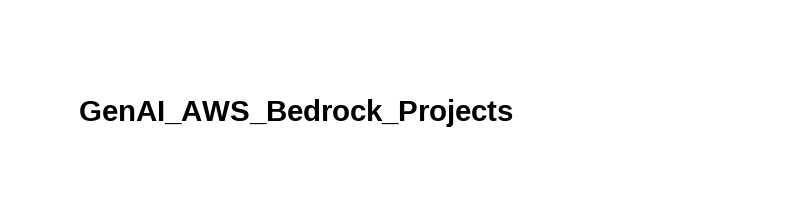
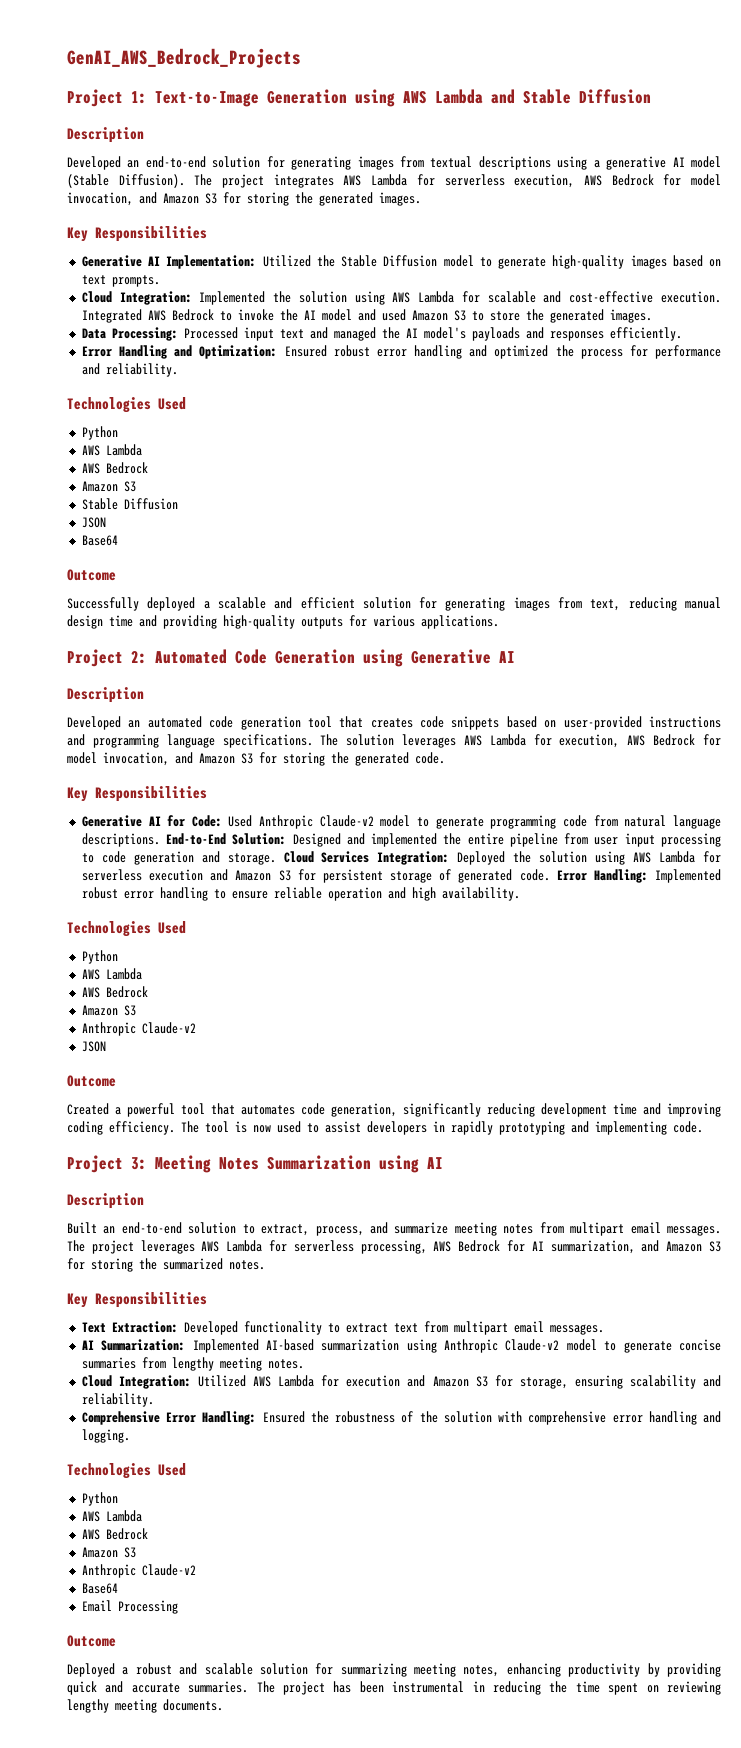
+ Project 1: Text-to-Image Generation using AWS Lambda and Stable Diffusion
+ Description
+ Developed an end-to-end solution for generating images from textual descriptions using a generative AI model (Stable Diffusion). The project integrates AWS Lambda for serverless execution, AWS Bedrock for model invocation, and Amazon S3 for storing the generated images.
+ Key Responsibilities
+ Generative AI Implementation: Utilized the Stable Diffusion model to generate high-quality images based on text prompts.
+ Cloud Integration: Implemented the solution using AWS Lambda for scalable and cost-effective execution. Integrated AWS Bedrock to invoke the AI model and used Amazon S3 to store the generated images.
+ Data Processing: Processed input text and managed the AI model's payloads and responses efficiently.
+ Error Handling and Optimization: Ensured robust error handling and optimized the process for performance and reliability.
+ Technologies Used
+ Python
+ AWS Lambda
+ AWS Bedrock
+ Amazon S3
+ Stable Diffusion
+ JSON
+ Base64
+ Outcome
+ Successfully deployed a scalable and efficient solution for generating images from text, reducing manual design time and providing high-quality outputs for various applications.
+ Project 2: Automated Code Generation using Generative AI
+ Description
+ Developed an automated code generation tool that creates code snippets based on user-provided instructions and programming language specifications. The solution leverages AWS Lambda for execution, AWS Bedrock for model invocation, and Amazon S3 for storing the generated code.
+ Key Responsibilities
+ Generative AI for Code: Used Anthropic Claude-v2 model to generate programming code from natural language descriptions. End-to-End Solution: Designed and implemented the entire pipeline from user input processing to code generation and storage. Cloud Services Integration: Deployed the solution using AWS Lambda for serverless execution and Amazon S3 for persistent storage of generated code. Error Handling: Implemented robust error handling to ensure reliable operation and high availability.
+ Technologies Used
+ Python
+ AWS Lambda
+ AWS Bedrock
+ Amazon S3
+ Anthropic Claude-v2
+ JSON
+ Outcome
+ Created a powerful tool that automates code generation, significantly reducing development time and improving coding efficiency. The tool is now used to assist developers in rapidly prototyping and implementing code.
+ Project 3: Meeting Notes Summarization using AI
+ Description
+ Built an end-to-end solution to extract, process, and summarize meeting notes from multipart email messages. The project leverages AWS Lambda for serverless processing, AWS Bedrock for AI summarization, and Amazon S3 for storing the summarized notes.
+ Key Responsibilities
+ Text Extraction: Developed functionality to extract text from multipart email messages.
+ AI Summarization: Implemented AI-based summarization using Anthropic Claude-v2 model to generate concise summaries from lengthy meeting notes.
+ Cloud Integration: Utilized AWS Lambda for execution and Amazon S3 for storage, ensuring scalability and reliability.
+ Comprehensive Error Handling: Ensured the robustness of the solution with comprehensive error handling and logging.
+ Technologies Used
+ Python
+ AWS Lambda
+ AWS Bedrock
+ Amazon S3
+ Anthropic Claude-v2
+ Base64
+ Email Processing
+ Outcome
+ Deployed a robust and scalable solution for summarizing meeting notes, enhancing productivity by providing quick and accurate summaries. The project has been instrumental in reducing the time spent on reviewing lengthy meeting documents.

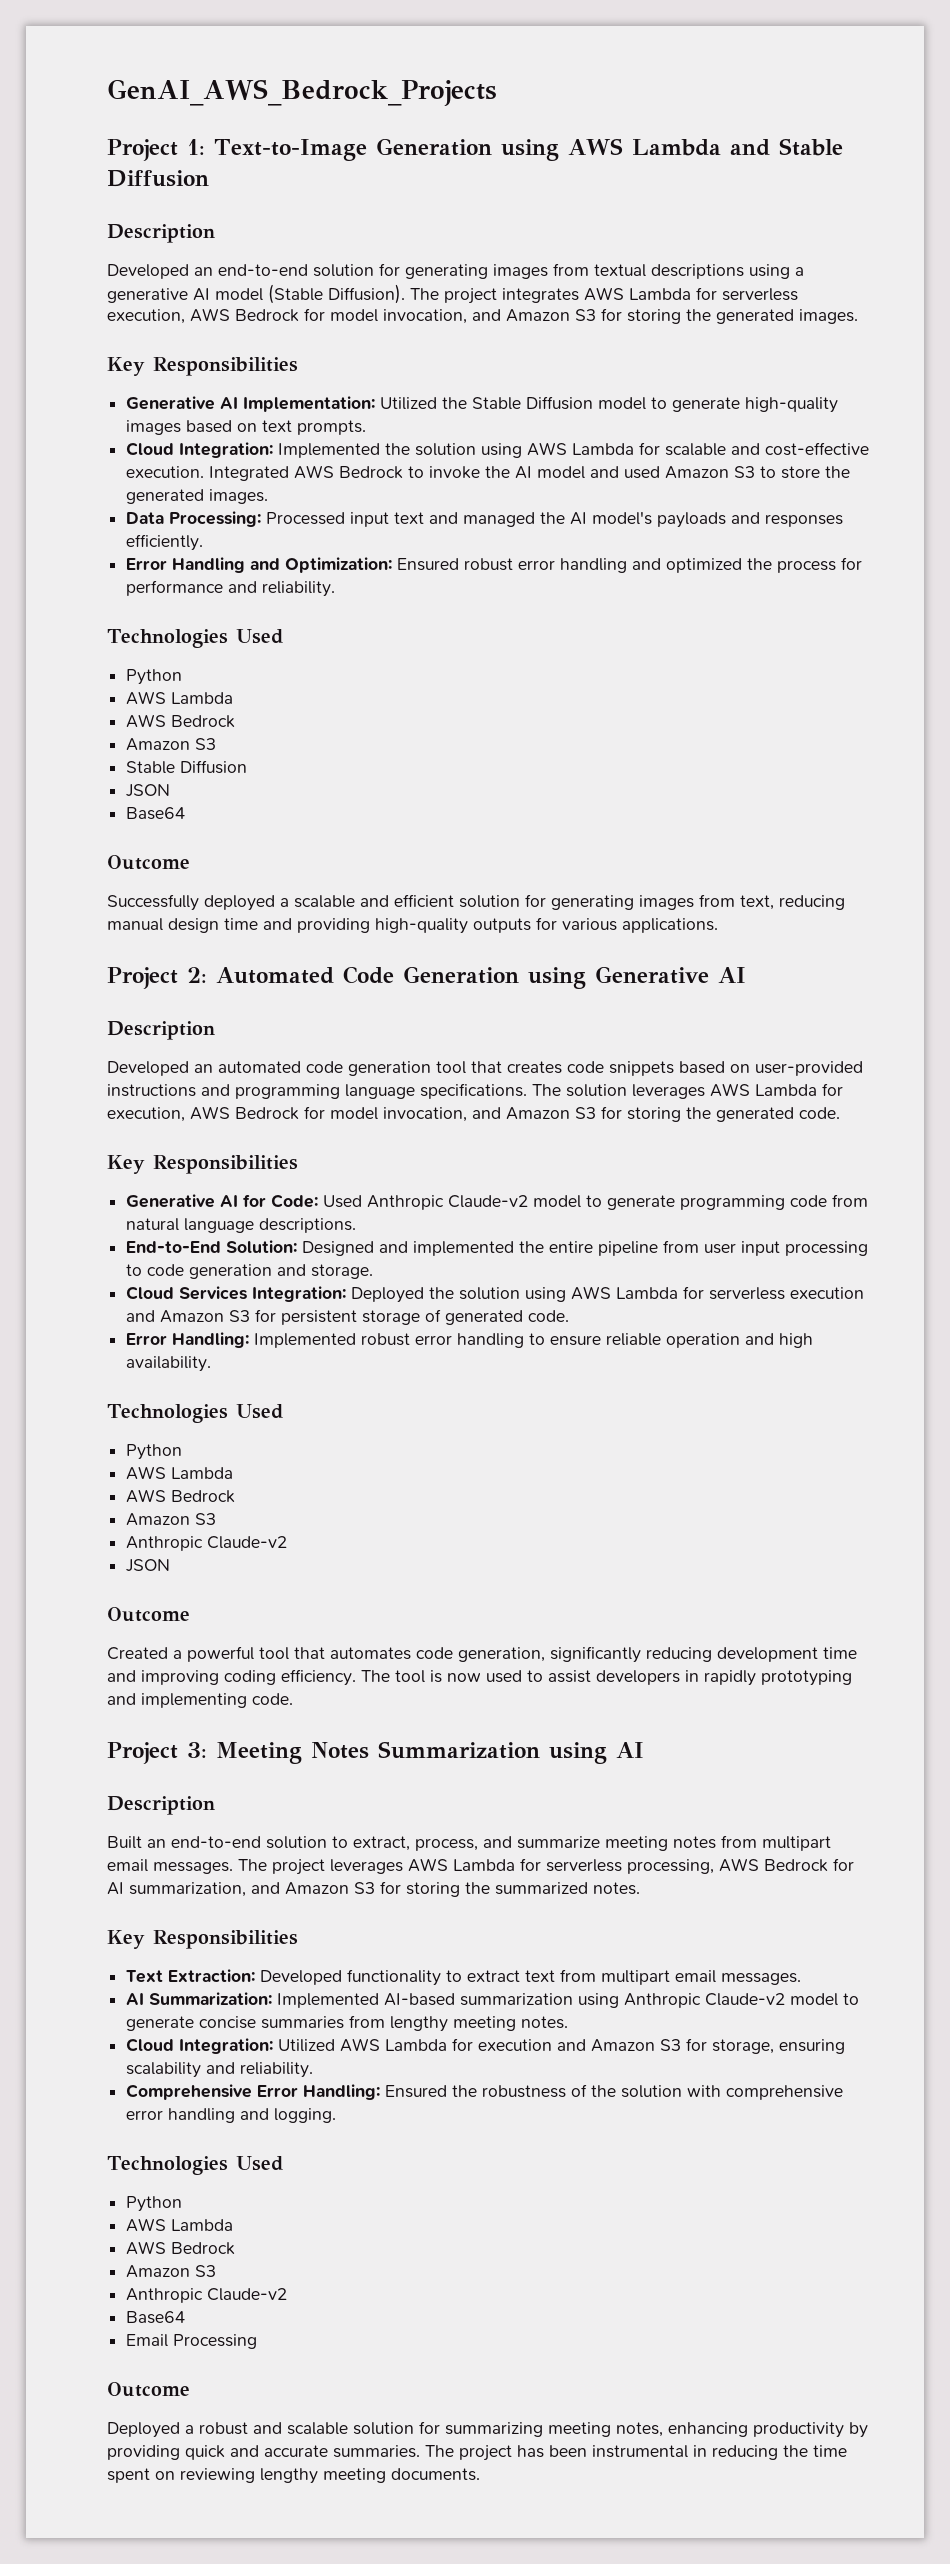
- Used Anthropic Claude-v2 model to generate programming code from natural language descriptions. End-to-End Solution:
+ Used Anthropic Claude-v2 model to generate programming code from natural language descriptions.
+ End-to-End Solution:
- Designed and implemented the entire pipeline from user input processing to code generation and storage. Cloud Services Integration:
+ Designed and implemented the entire pipeline from user input processing to code generation and storage.
+ Cloud Services Integration:
- Deployed the solution using AWS Lambda for serverless execution and Amazon S3 for persistent storage of generated code. Error Handling:
+ Deployed the solution using AWS Lambda for serverless execution and Amazon S3 for persistent storage of generated code.
+ Error Handling:

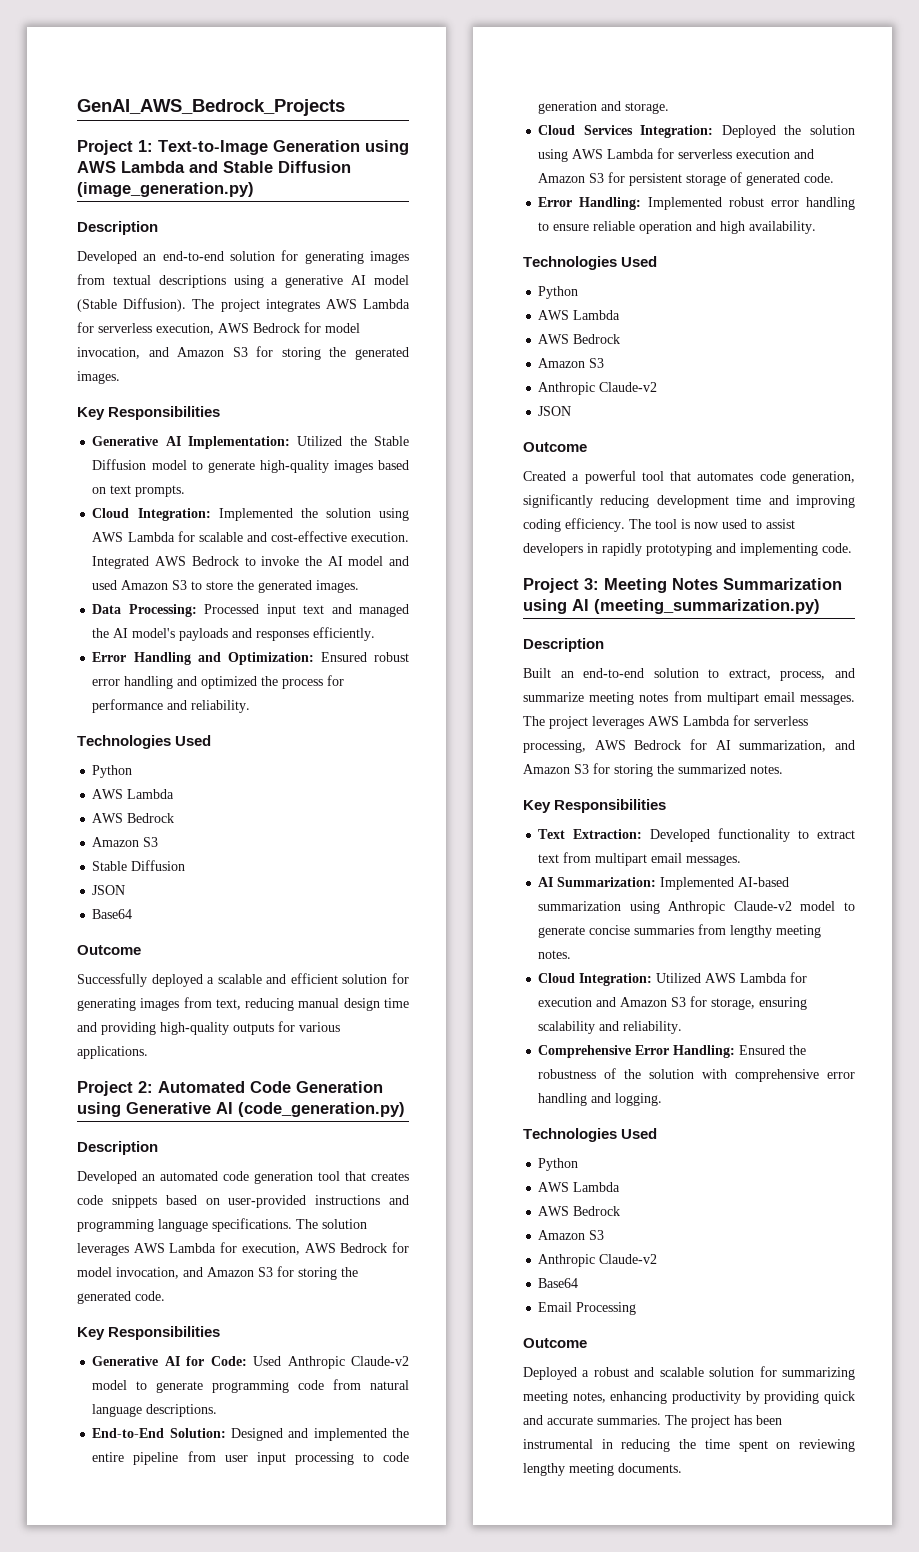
- Project 1: Text-to-Image Generation using AWS Lambda and Stable Diffusion
+ Project 1: Text-to-Image Generation using AWS Lambda and Stable Diffusion (image_generation.py)
- Project 2: Automated Code Generation using Generative AI
+ Project 2: Automated Code Generation using Generative AI (code_generation.py)
- Project 3: Meeting Notes Summarization using AI
+ Project 3: Meeting Notes Summarization using AI (meeting_summarization.py)

